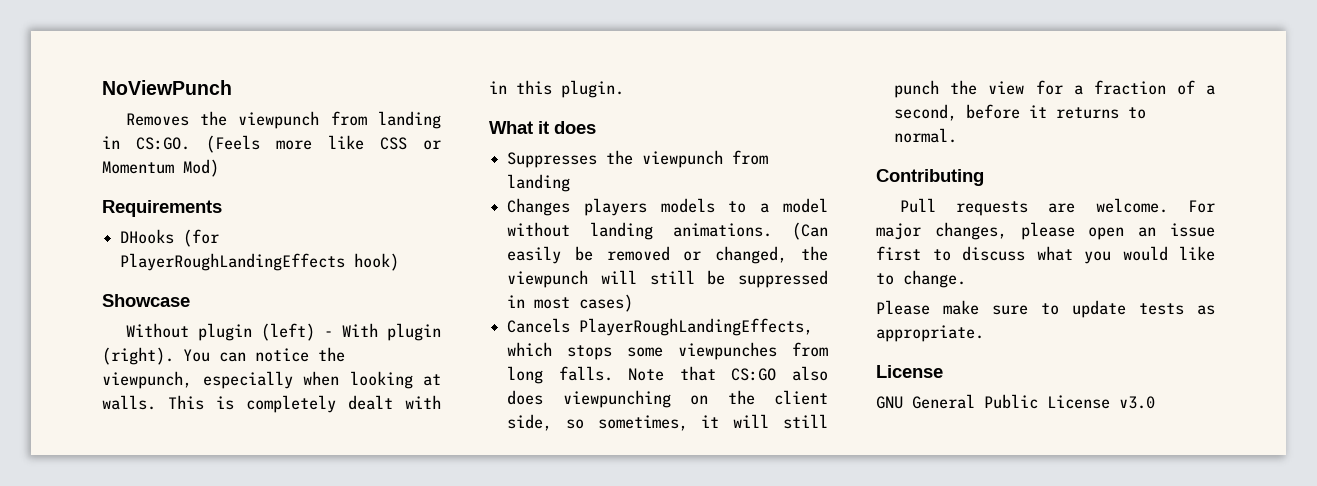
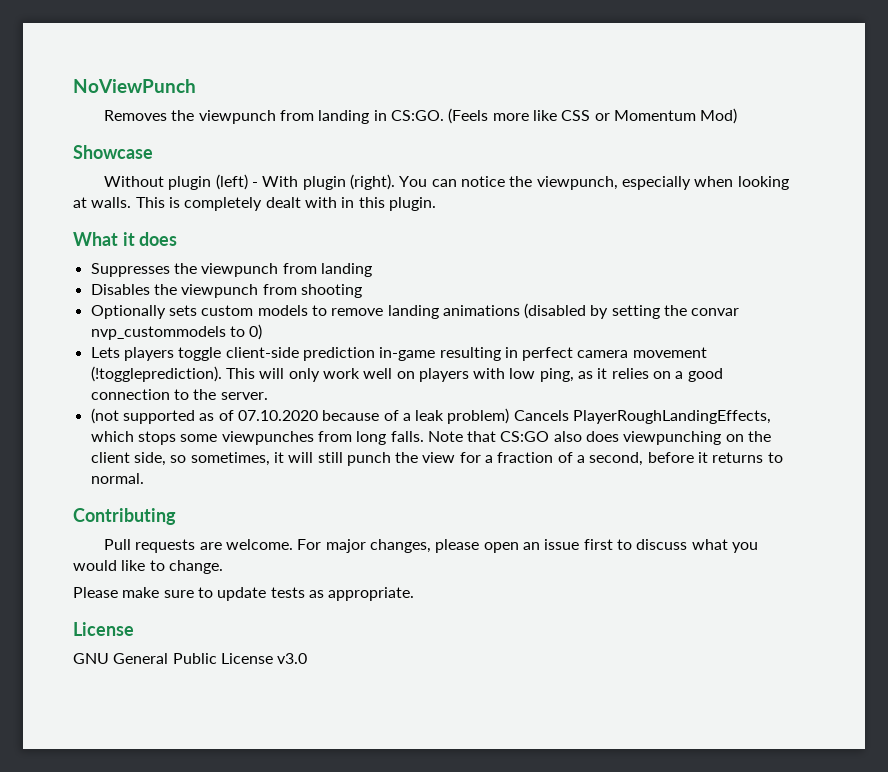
- Requirements
- DHooks (for PlayerRoughLandingEffects hook)
- Changes players models to a model without landing animations. (Can easily be removed or changed, the viewpunch will still be suppressed in most cases)
- Cancels PlayerRoughLandingEffects, which stops some viewpunches from long falls.
+ Disables the viewpunch from shooting
+ Optionally sets custom models to remove landing animations (disabled by setting the convar nvp_custommodels to 0)
+ Lets players toggle client-side prediction in-game resulting in perfect camera movement (!toggleprediction). This will only work well on players with low ping, as it relies on a good connection to the server.
+ (not supported as of 07.10.2020 because of a leak problem) Cancels PlayerRoughLandingEffects, which stops some viewpunches from long falls.

